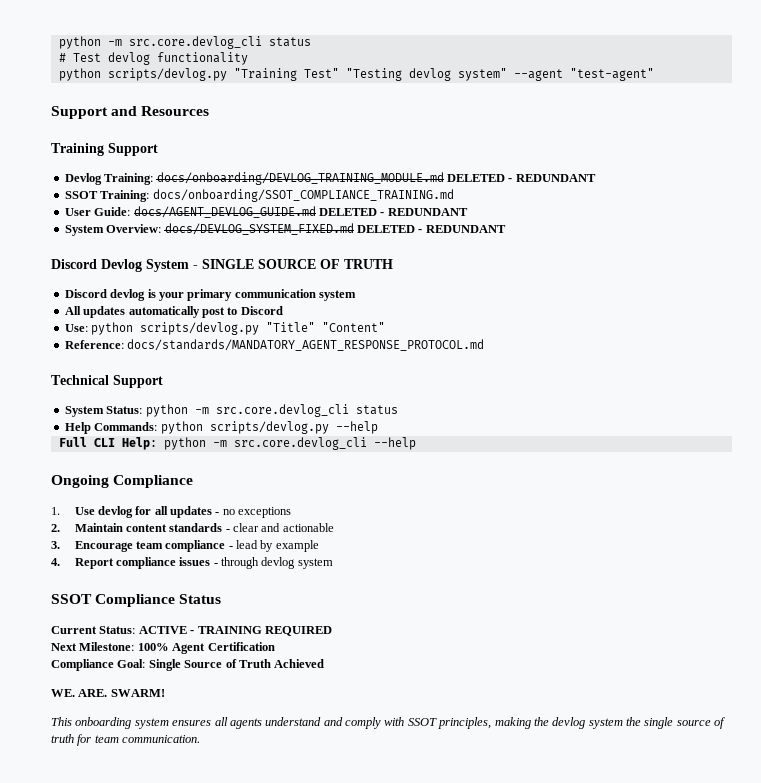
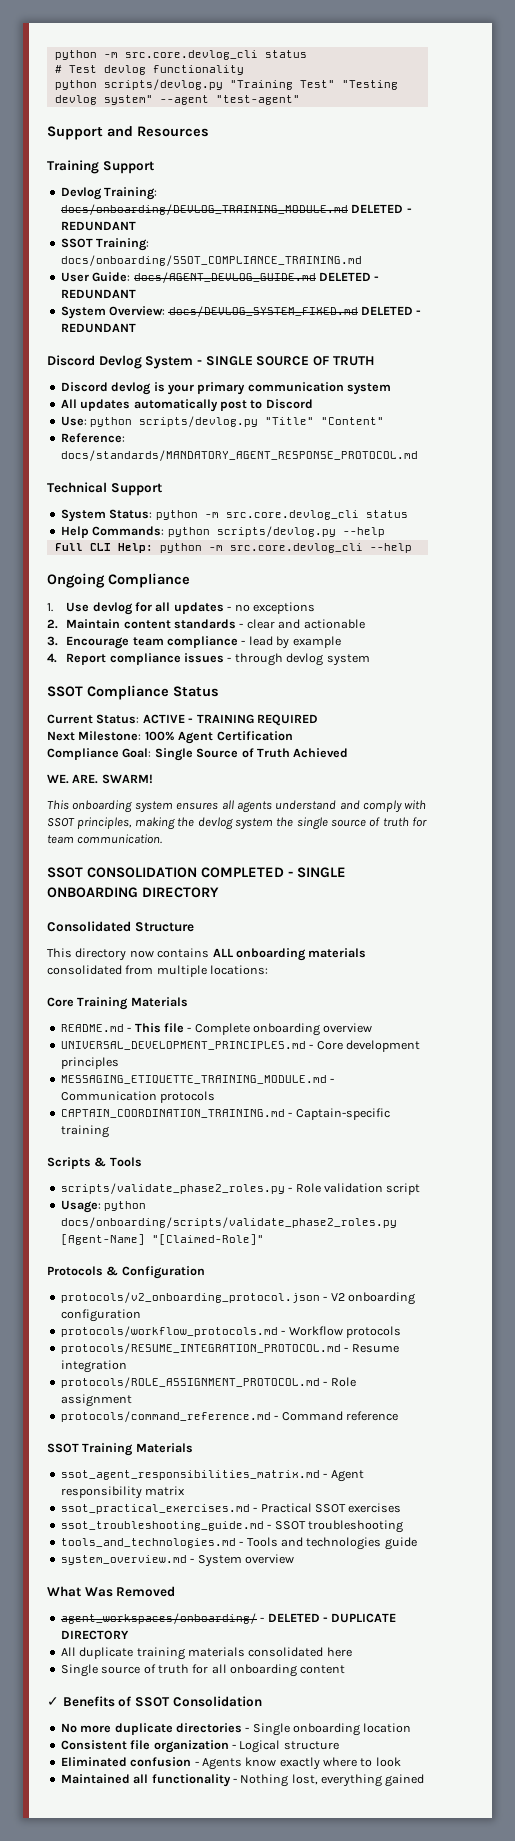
+ SSOT CONSOLIDATION COMPLETED - SINGLE ONBOARDING DIRECTORY
+ Consolidated Structure
+ This directory now contains ALL onboarding materials consolidated from multiple locations:
+ Core Training Materials
+ README.md - This file - Complete onboarding overview
+ UNIVERSAL_DEVELOPMENT_PRINCIPLES.md - Core development principles
+ MESSAGING_ETIQUETTE_TRAINING_MODULE.md - Communication protocols
+ CAPTAIN_COORDINATION_TRAINING.md - Captain-specific training
+ Scripts & Tools
+ scripts/validate_phase2_roles.py - Role validation script
+ Usage: python docs/onboarding/scripts/validate_phase2_roles.py [Agent-Name] "[Claimed-Role]"
+ Protocols & Configuration
+ protocols/v2_onboarding_protocol.json - V2 onboarding configuration
+ protocols/workflow_protocols.md - Workflow protocols
+ protocols/RESUME_INTEGRATION_PROTOCOL.md - Resume integration
+ protocols/ROLE_ASSIGNMENT_PROTOCOL.md - Role assignment
+ protocols/command_reference.md - Command reference
+ SSOT Training Materials
+ ssot_agent_responsibilities_matrix.md - Agent responsibility matrix
+ ssot_practical_exercises.md - Practical SSOT exercises
+ ssot_troubleshooting_guide.md - SSOT troubleshooting
+ tools_and_technologies.md - Tools and technologies guide
+ system_overview.md - System overview
+ What Was Removed
+ agent_workspaces/onboarding/ - DELETED - DUPLICATE DIRECTORY
+ All duplicate training materials consolidated here
+ Single source of truth for all onboarding content
+ ✓ Benefits of SSOT Consolidation
+ No more duplicate directories - Single onboarding location
+ Consistent file organization - Logical structure
+ Eliminated confusion - Agents know exactly where to look
+ Maintained all functionality - Nothing lost, everything gained

